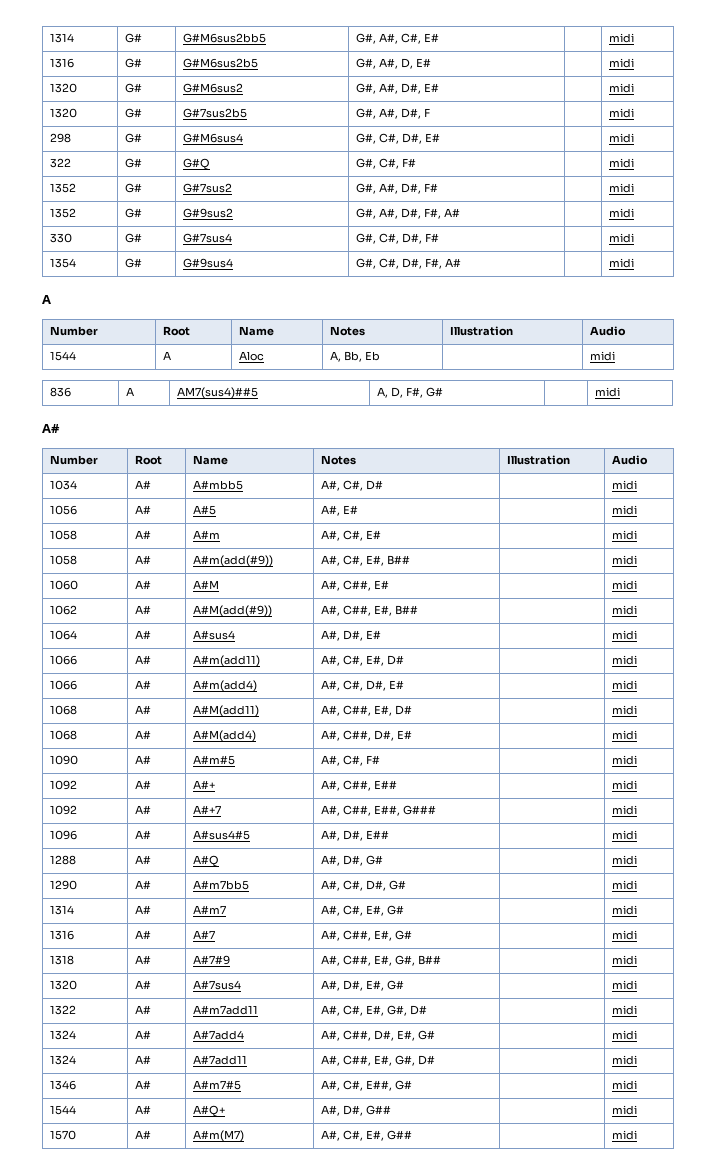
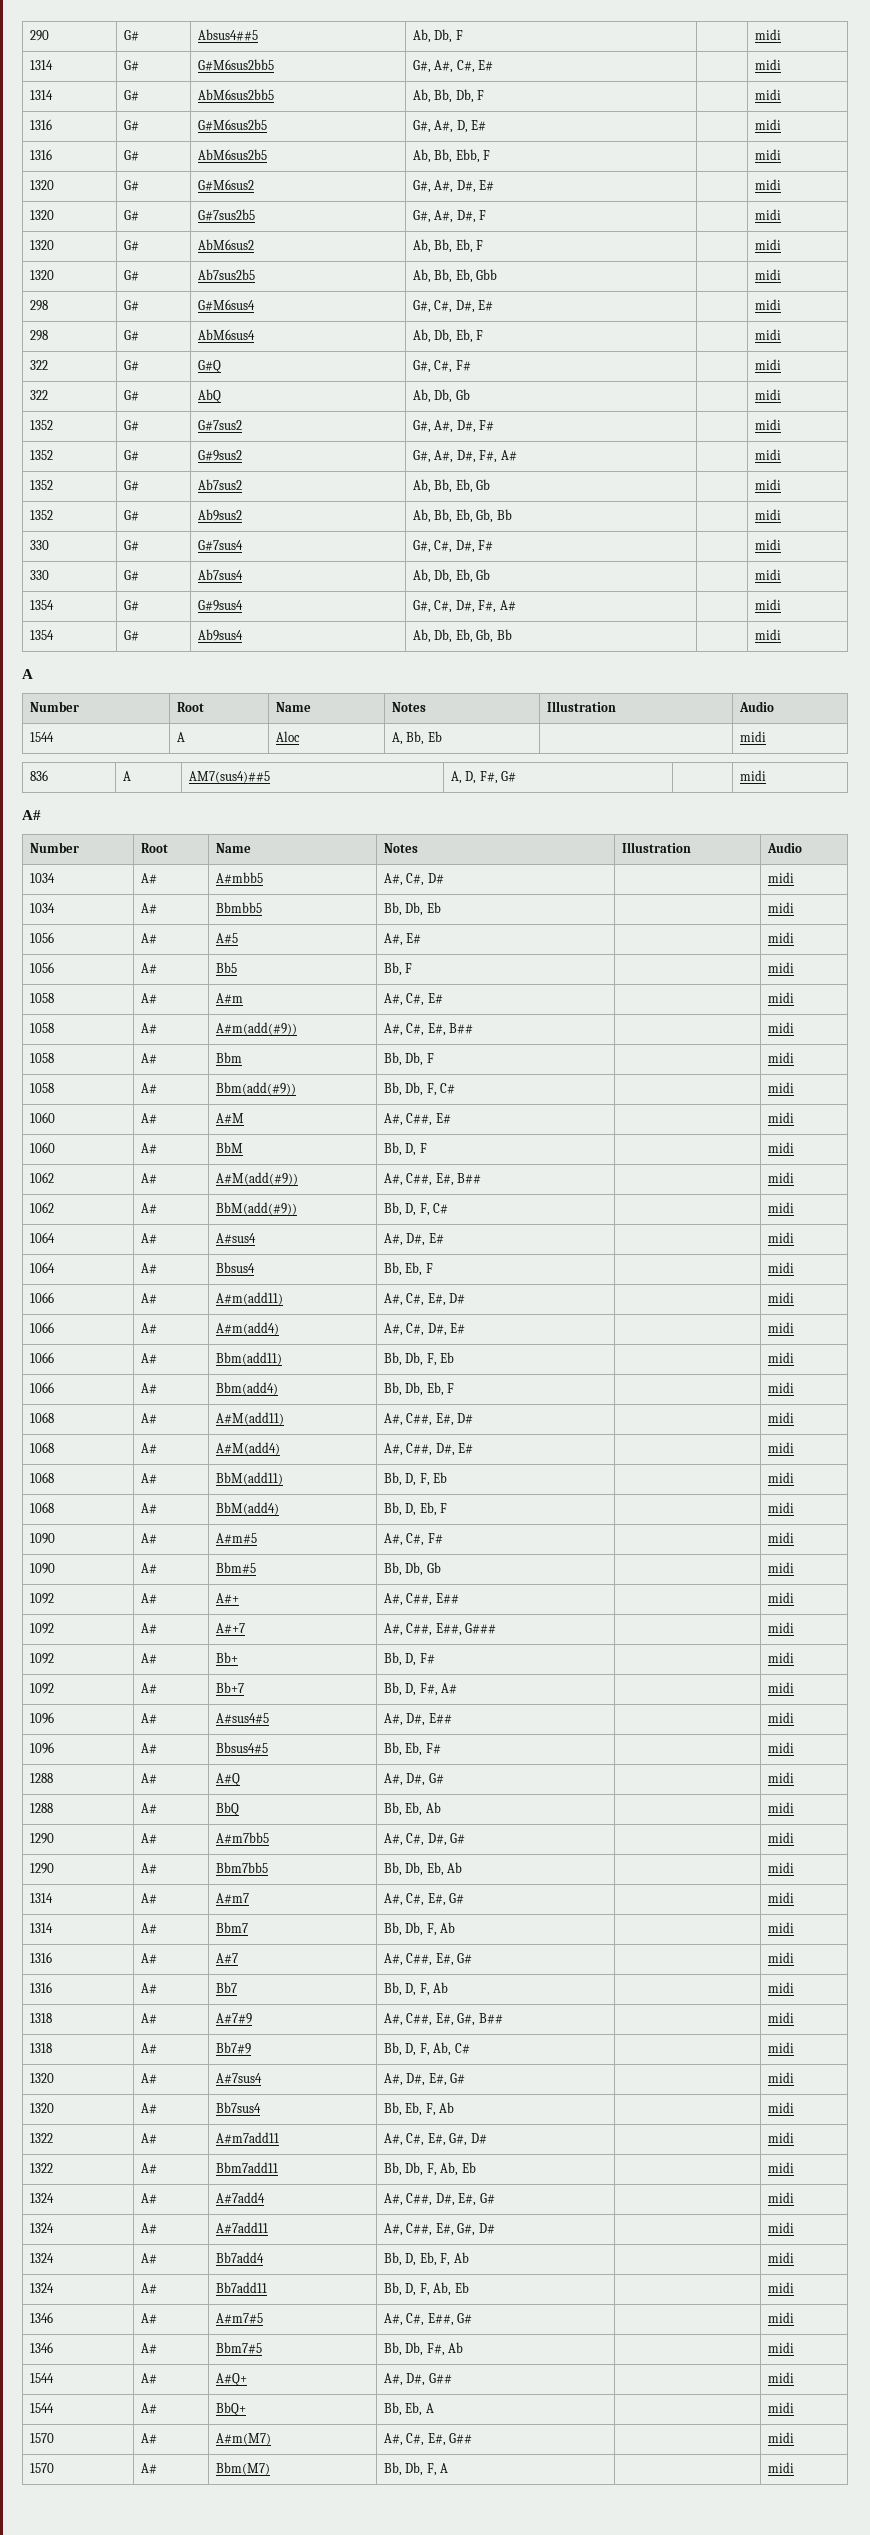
+ 290 | G# | Absus4##5 | Ab, Db, F | | midi
+ 1314 | G# | AbM6sus2bb5 | Ab, Bb, Db, F | | midi
+ 1316 | G# | AbM6sus2b5 | Ab, Bb, Ebb, F | | midi
+ 1320 | G# | AbM6sus2 | Ab, Bb, Eb, F | | midi
+ 1320 | G# | Ab7sus2b5 | Ab, Bb, Eb, Gbb | | midi
+ 298 | G# | AbM6sus4 | Ab, Db, Eb, F | | midi
+ 322 | G# | AbQ | Ab, Db, Gb | | midi
+ 1352 | G# | Ab7sus2 | Ab, Bb, Eb, Gb | | midi
+ 1352 | G# | Ab9sus2 | Ab, Bb, Eb, Gb, Bb | | midi
+ 330 | G# | Ab7sus4 | Ab, Db, Eb, Gb | | midi
+ 1354 | G# | Ab9sus4 | Ab, Db, Eb, Gb, Bb | | midi
+ 1034 | A# | Bbmbb5 | Bb, Db, Eb | | midi
+ 1056 | A# | Bb5 | Bb, F | | midi
+ 1058 | A# | Bbm | Bb, Db, F | | midi
+ 1058 | A# | Bbm(add(#9)) | Bb, Db, F, C# | | midi
+ 1060 | A# | BbM | Bb, D, F | | midi
+ 1062 | A# | BbM(add(#9)) | Bb, D, F, C# | | midi
+ 1064 | A# | Bbsus4 | Bb, Eb, F | | midi
+ 1066 | A# | Bbm(add11) | Bb, Db, F, Eb | | midi
+ 1066 | A# | Bbm(add4) | Bb, Db, Eb, F | | midi
+ 1068 | A# | BbM(add11) | Bb, D, F, Eb | | midi
+ 1068 | A# | BbM(add4) | Bb, D, Eb, F | | midi
+ 1090 | A# | Bbm#5 | Bb, Db, Gb | | midi
+ 1092 | A# | Bb+ | Bb, D, F# | | midi
+ 1092 | A# | Bb+7 | Bb, D, F#, A# | | midi
+ 1096 | A# | Bbsus4#5 | Bb, Eb, F# | | midi
+ 1288 | A# | BbQ | Bb, Eb, Ab | | midi
+ 1290 | A# | Bbm7bb5 | Bb, Db, Eb, Ab | | midi
+ 1314 | A# | Bbm7 | Bb, Db, F, Ab | | midi
+ 1316 | A# | Bb7 | Bb, D, F, Ab | | midi
+ 1318 | A# | Bb7#9 | Bb, D, F, Ab, C# | | midi
+ 1320 | A# | Bb7sus4 | Bb, Eb, F, Ab | | midi
+ 1322 | A# | Bbm7add11 | Bb, Db, F, Ab, Eb | | midi
+ 1324 | A# | Bb7add4 | Bb, D, Eb, F, Ab | | midi
+ 1324 | A# | Bb7add11 | Bb, D, F, Ab, Eb | | midi
+ 1346 | A# | Bbm7#5 | Bb, Db, F#, Ab | | midi
+ 1544 | A# | BbQ+ | Bb, Eb, A | | midi
+ 1570 | A# | Bbm(M7) | Bb, Db, F, A | | midi

